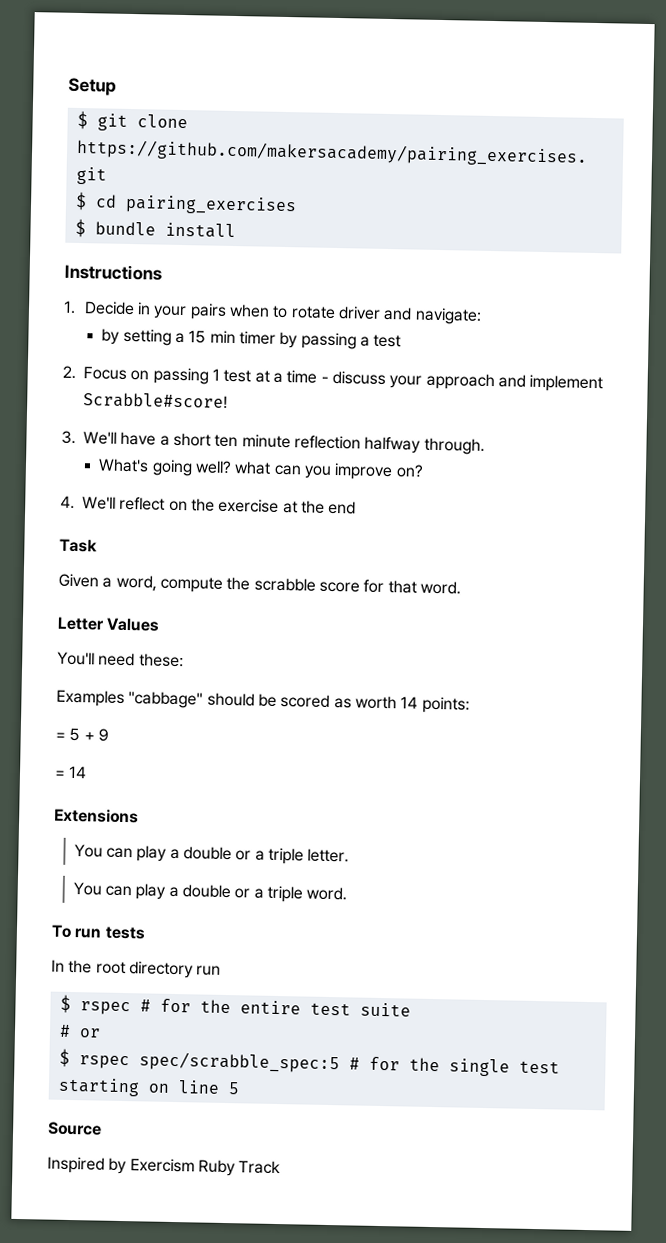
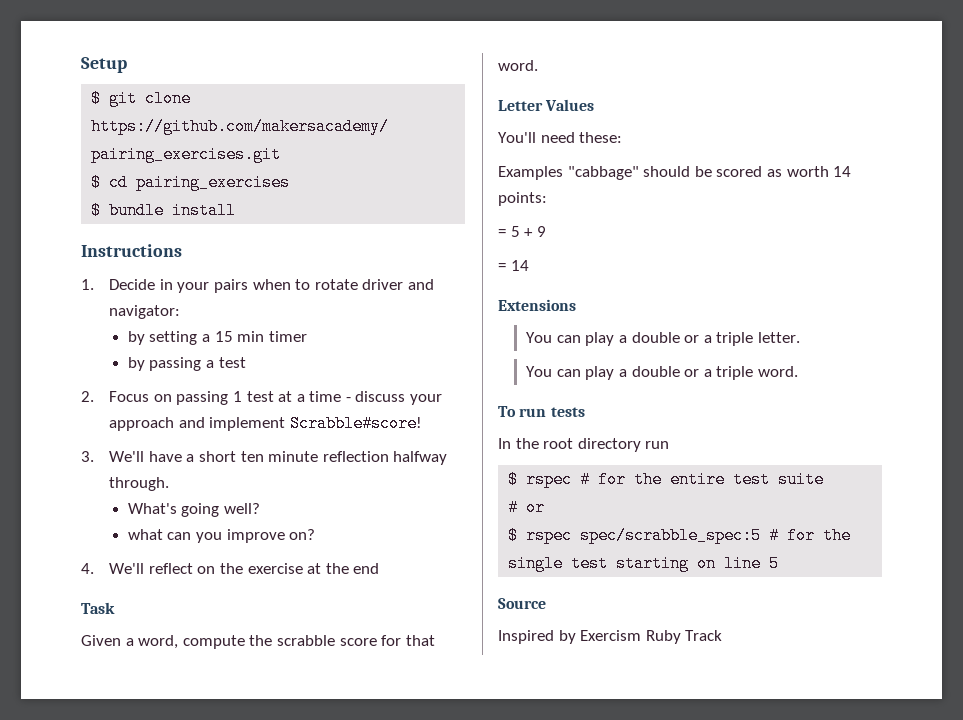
- 1. Decide in your pairs when to rotate driver and navigate:
+ 1. Decide in your pairs when to rotate driver and navigator:
- by setting a 15 min timer by passing a test
+ by setting a 15 min timer
+ by passing a test
- What's going well? what can you improve on?
+ What's going well?
+ what can you improve on?

